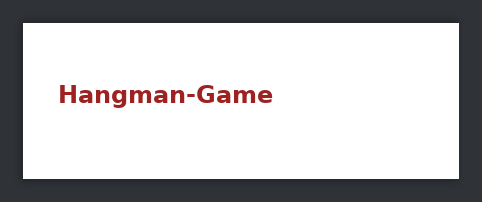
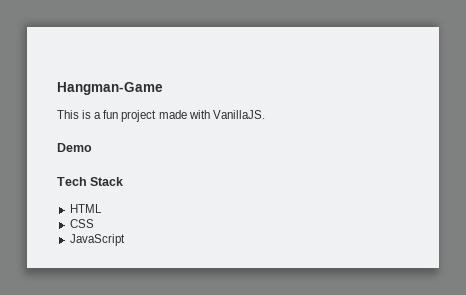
+ This is a fun project made with VanillaJS.
+ Demo
+ Tech Stack
+ HTML
+ CSS
+ JavaScript

